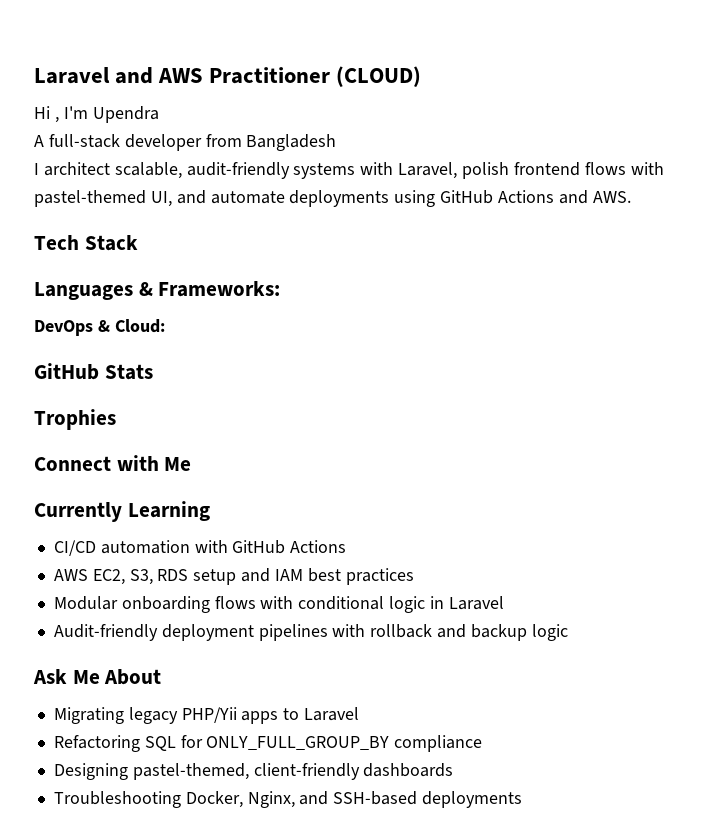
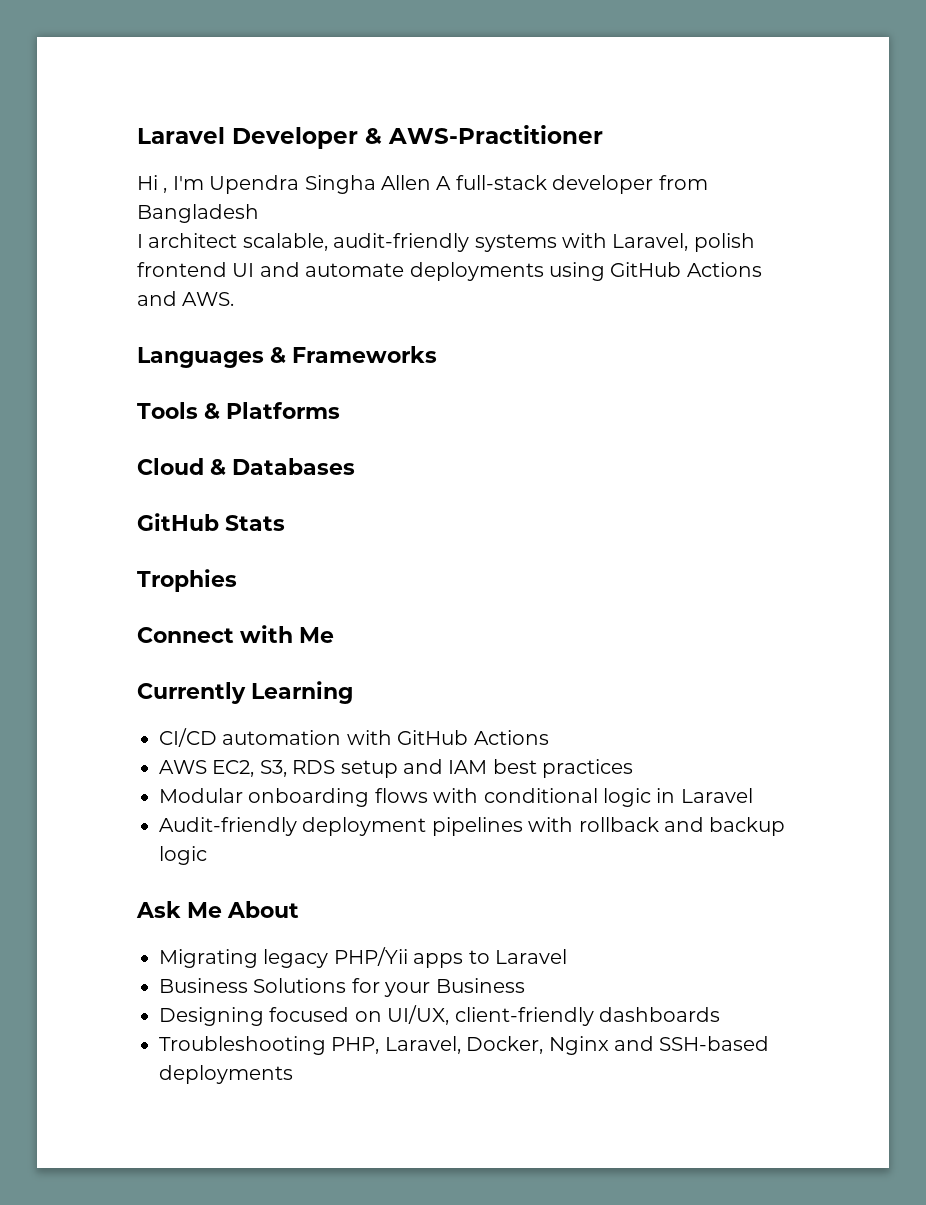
- Laravel and AWS Practitioner (CLOUD)
+ Laravel Developer & AWS-Practitioner
- Hi , I'm Upendra
- A full-stack developer from Bangladesh
+ Hi , I'm Upendra Singha Allen A full-stack developer from Bangladesh
- I architect scalable, audit-friendly systems with Laravel, polish frontend flows with pastel-themed UI, and automate deployments using GitHub Actions and AWS.
+ I architect scalable, audit-friendly systems with Laravel, polish frontend UI and automate deployments using GitHub Actions and AWS.
- Tech Stack
- Languages & Frameworks:
- DevOps & Cloud:
+ Languages & Frameworks
+ Tools & Platforms
+ Cloud & Databases
- Refactoring SQL for ONLY_FULL_GROUP_BY compliance
- Designing pastel-themed, client-friendly dashboards
+ Business Solutions for your Business
+ Designing focused on UI/UX, client-friendly dashboards
- Troubleshooting Docker, Nginx, and SSH-based deployments
+ Troubleshooting PHP, Laravel, Docker, Nginx and SSH-based deployments

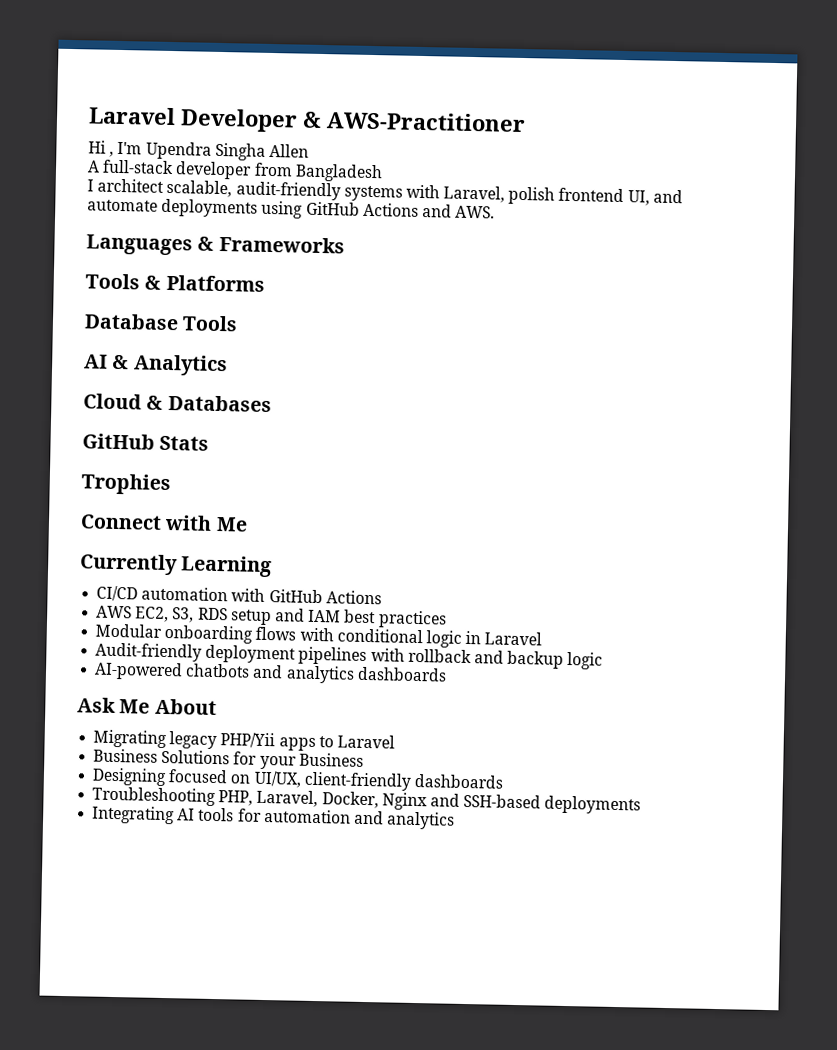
- Hi , I'm Upendra Singha Allen A full-stack developer from Bangladesh
+ Hi , I'm Upendra Singha Allen
+ A full-stack developer from Bangladesh
- I architect scalable, audit-friendly systems with Laravel, polish frontend UI and automate deployments using GitHub Actions and AWS.
+ I architect scalable, audit-friendly systems with Laravel, polish frontend UI, and automate deployments using GitHub Actions and AWS.
+ Database Tools
+ AI & Analytics
+ AI-powered chatbots and analytics dashboards
+ Integrating AI tools for automation and analytics

